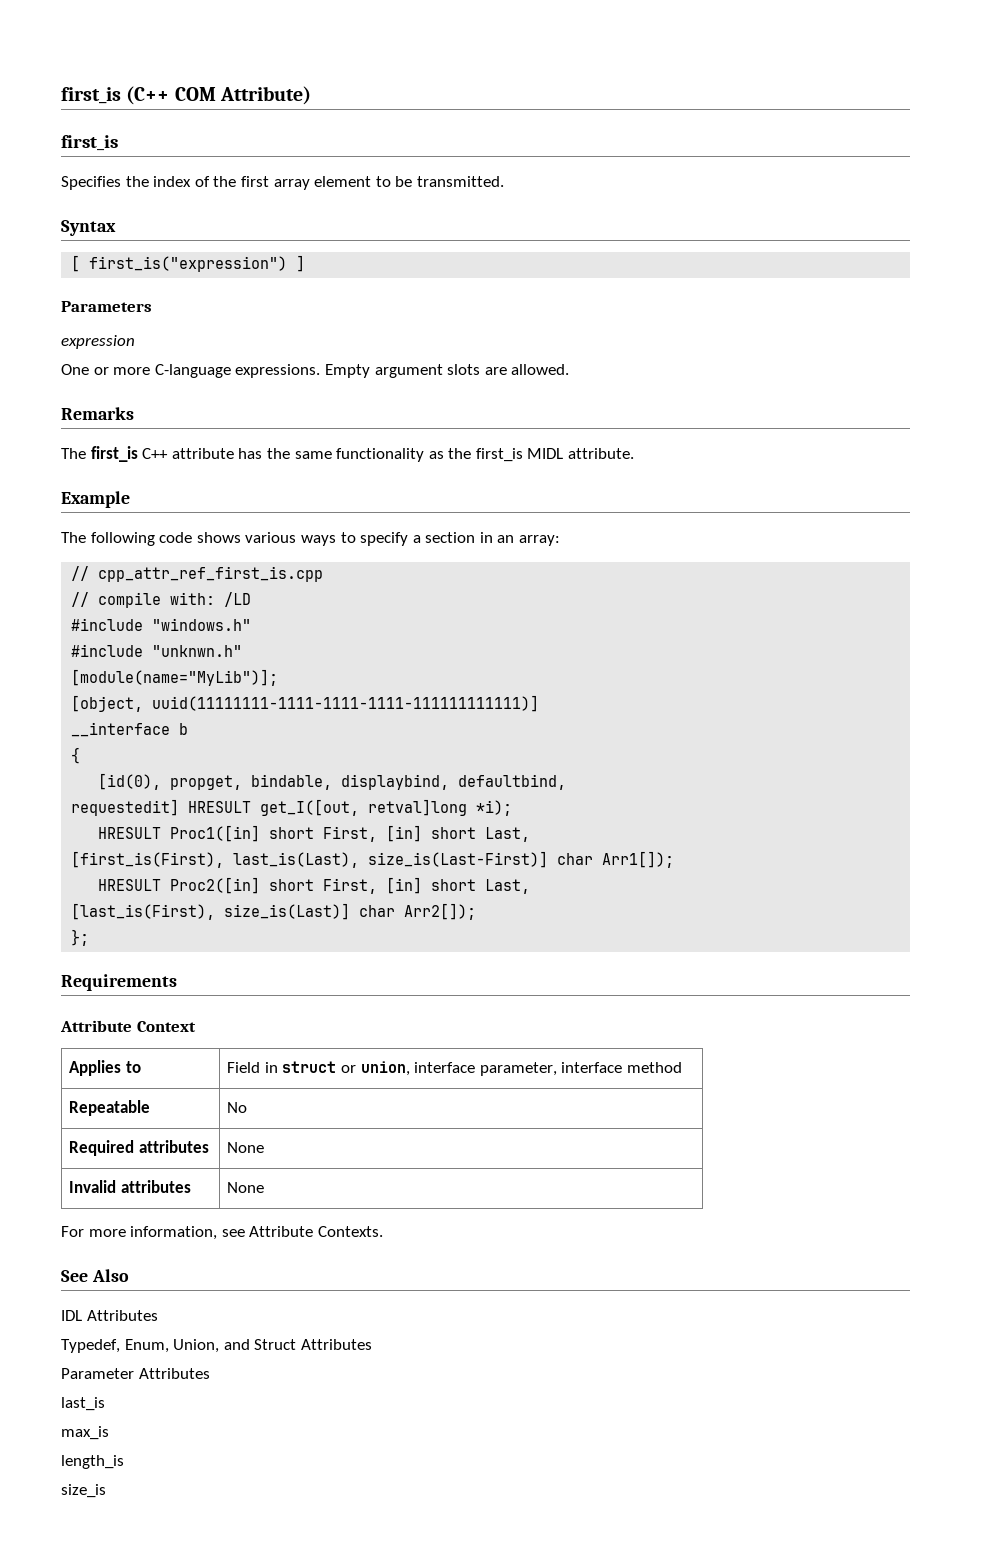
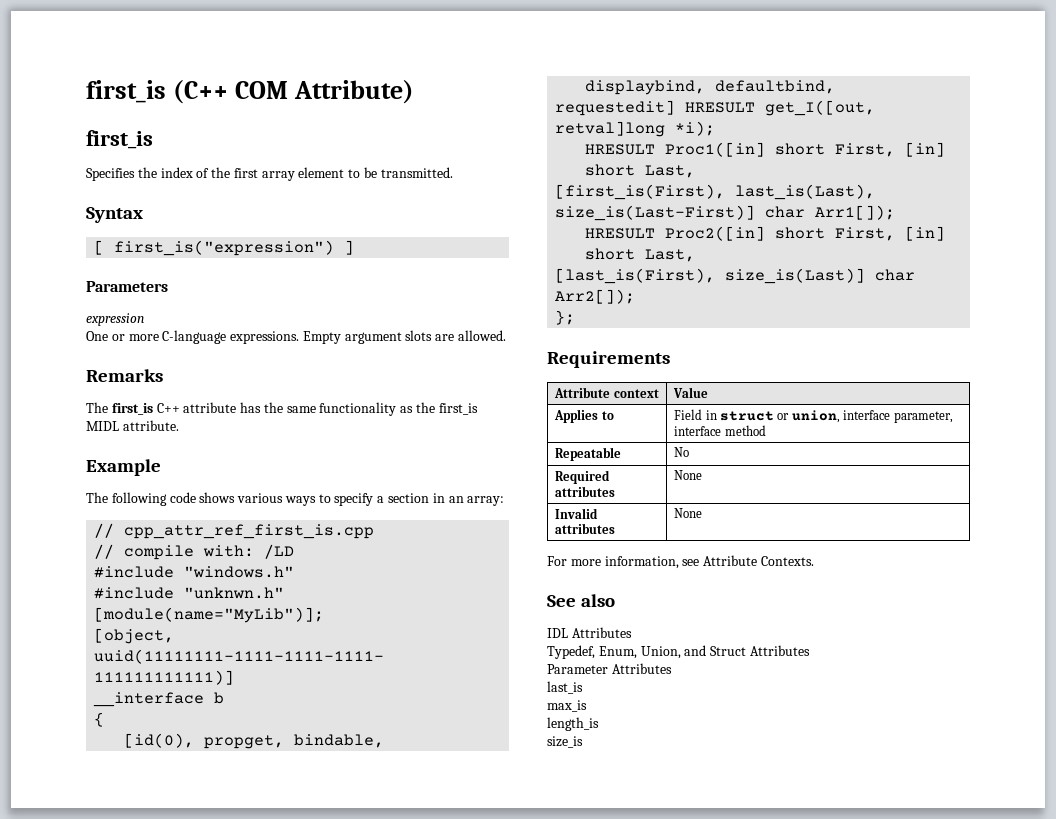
- Attribute Context
+ Attribute context | Value
- See Also
+ See also

